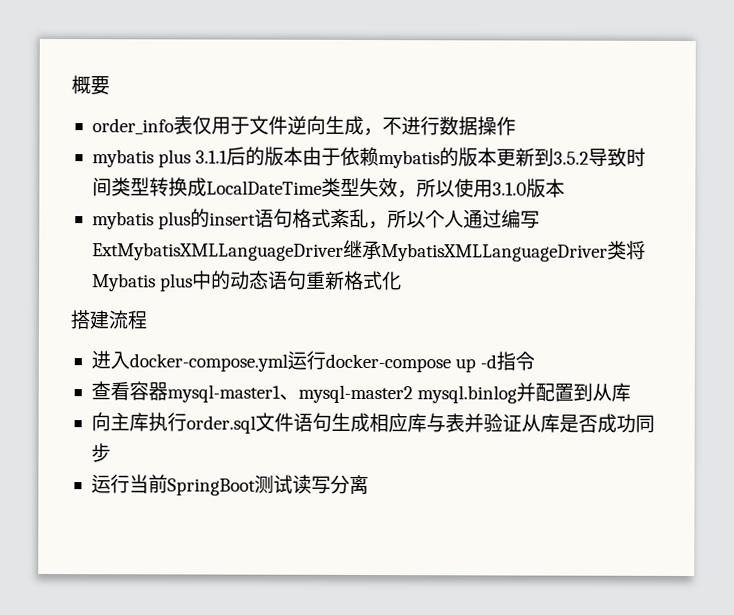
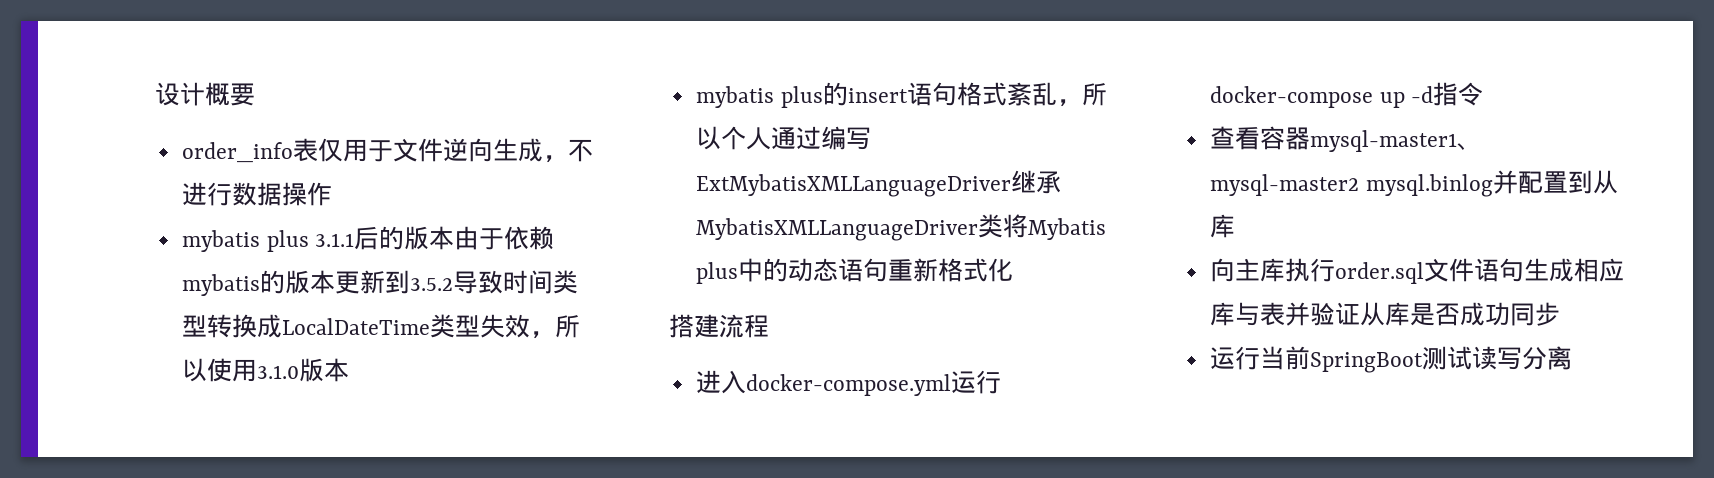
- 概要
+ 设计概要

